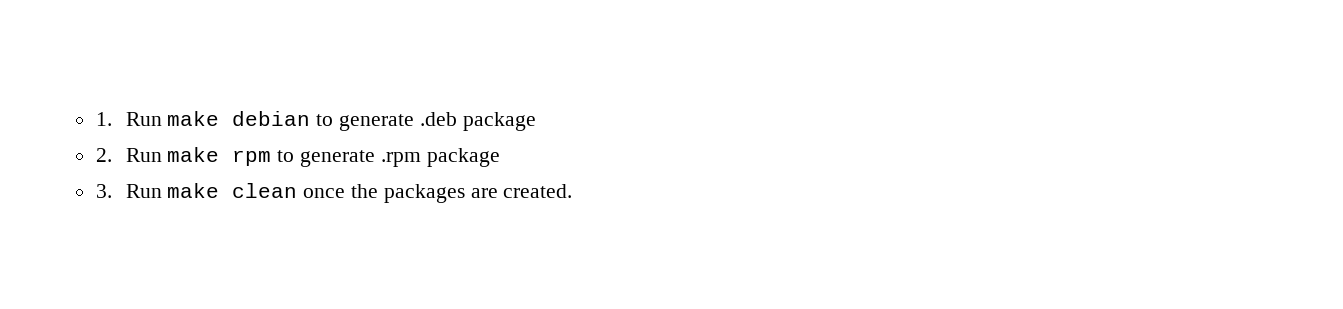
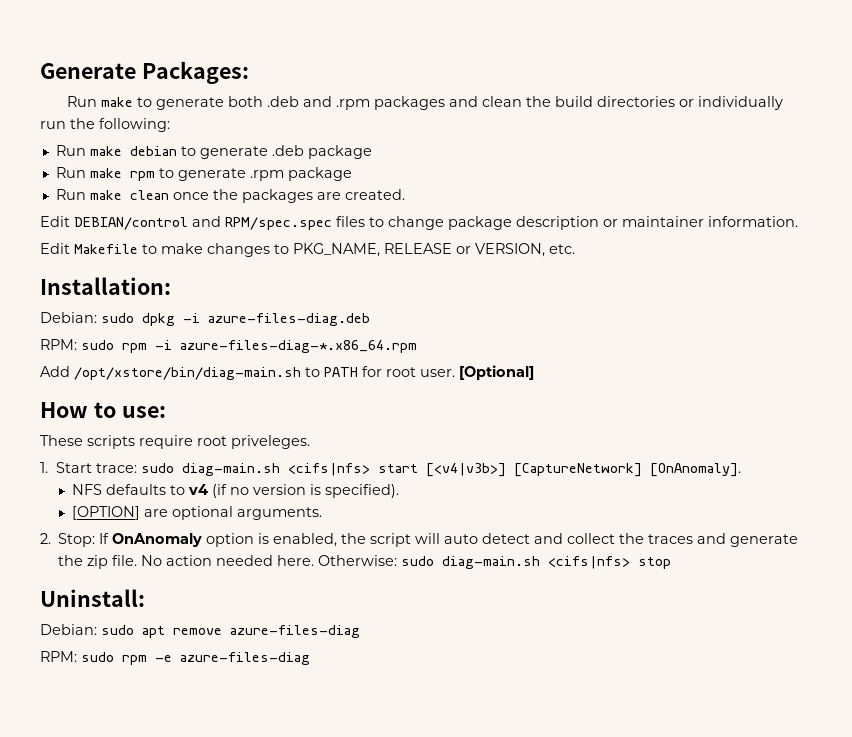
- 1. Run make debian to generate .deb package
+ Generate Packages:
+ Run make to generate both .deb and .rpm packages and clean the build directories or individually run the following:
+ Run make debian to generate .deb package
- 2. Run make rpm to generate .rpm package
+ Run make rpm to generate .rpm package
- 3. Run make clean once the packages are created.
+ Run make clean once the packages are created.
+ Edit DEBIAN/control and RPM/spec.spec files to change package description or maintainer information.
+ Edit Makefile to make changes to PKG_NAME, RELEASE or VERSION, etc.
+ Installation:
+ Debian: sudo dpkg -i azure-files-diag.deb
+ RPM: sudo rpm -i azure-files-diag-*.x86_64.rpm
+ Add /opt/xstore/bin/diag-main.sh to PATH for root user. [Optional]
+ How to use:
+ These scripts require root priveleges.
+ 1. Start trace: sudo diag-main.sh <cifs|nfs> start [<v4|v3b>] [CaptureNetwork] [OnAnomaly].
+ NFS defaults to v4 (if no version is specified).
+ [OPTION] are optional arguments.
+ 2. Stop: If OnAnomaly option is enabled, the script will auto detect and collect the traces and generate the zip file. No action needed here. Otherwise: sudo diag-main.sh <cifs|nfs> stop
+ Uninstall:
+ Debian: sudo apt remove azure-files-diag
+ RPM: sudo rpm -e azure-files-diag

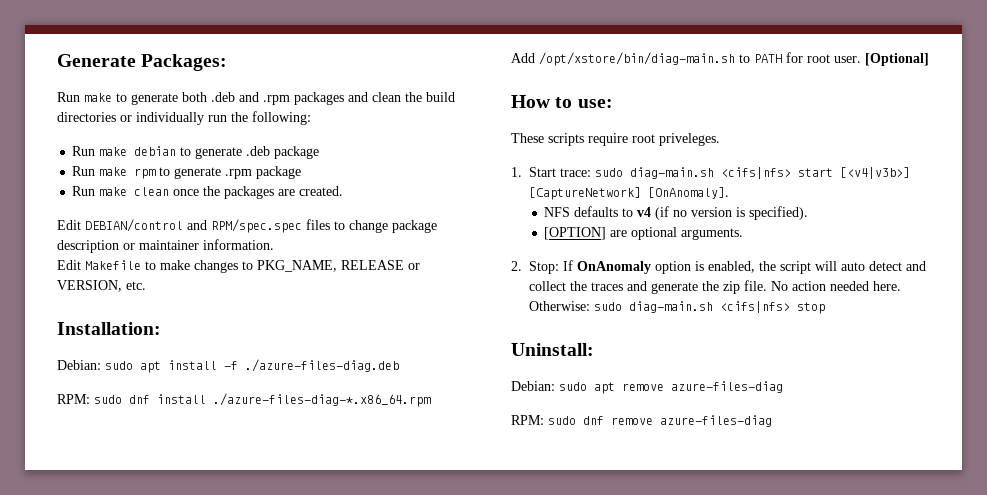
- Debian: sudo dpkg -i azure-files-diag.deb
- RPM: sudo rpm -i azure-files-diag-*.x86_64.rpm
+ Debian: sudo apt install -f ./azure-files-diag.deb
+ RPM: sudo dnf install ./azure-files-diag-*.x86_64.rpm
- RPM: sudo rpm -e azure-files-diag
+ RPM: sudo dnf remove azure-files-diag

